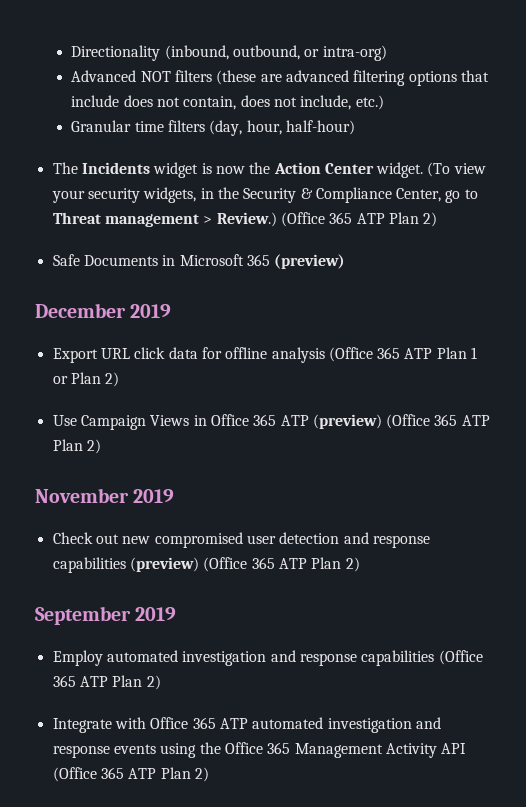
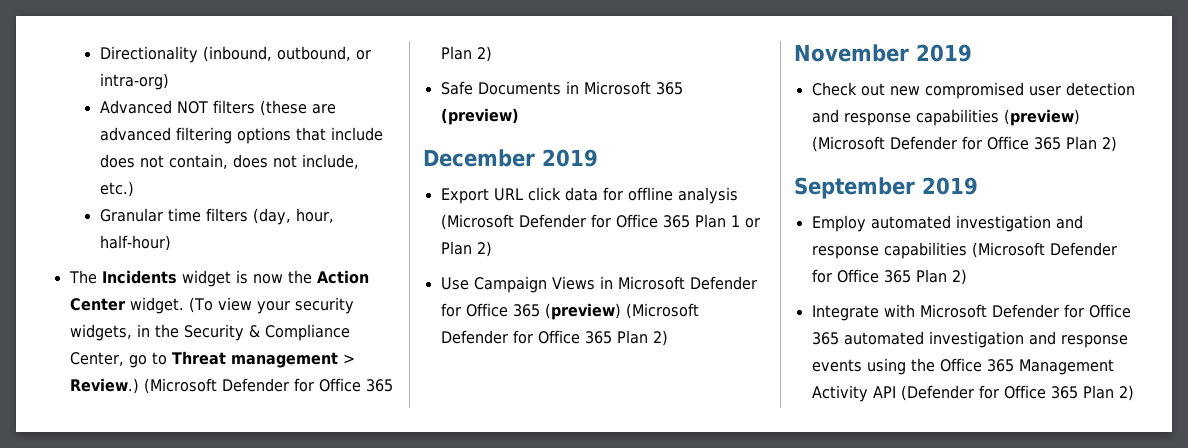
- (To view your security widgets, in the Security & Compliance Center, go to Threat management > Review.) (Office 365 ATP Plan 2)
+ (To view your security widgets, in the Security & Compliance Center, go to Threat management > Review.) (Microsoft Defender for Office 365 Plan 2)
- Export URL click data for offline analysis (Office 365 ATP Plan 1 or Plan 2)
+ Export URL click data for offline analysis (Microsoft Defender for Office 365 Plan 1 or Plan 2)
- Use Campaign Views in Office 365 ATP (preview) (Office 365 ATP Plan 2)
+ Use Campaign Views in Microsoft Defender for Office 365 (preview) (Microsoft Defender for Office 365 Plan 2)
- Check out new compromised user detection and response capabilities (preview) (Office 365 ATP Plan 2)
+ Check out new compromised user detection and response capabilities (preview) (Microsoft Defender for Office 365 Plan 2)
- Employ automated investigation and response capabilities (Office 365 ATP Plan 2)
+ Employ automated investigation and response capabilities (Microsoft Defender for Office 365 Plan 2)
- Integrate with Office 365 ATP automated investigation and response events using the Office 365 Management Activity API (Office 365 ATP Plan 2)
+ Integrate with Microsoft Defender for Office 365 automated investigation and response events using the Office 365 Management Activity API (Defender for Office 365 Plan 2)

